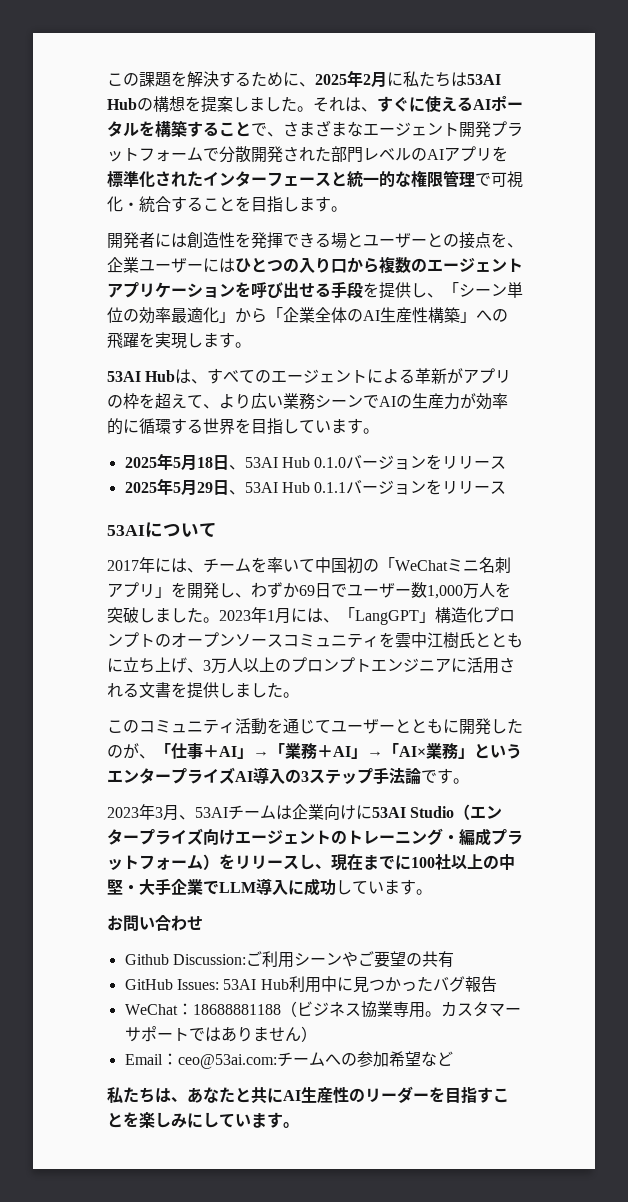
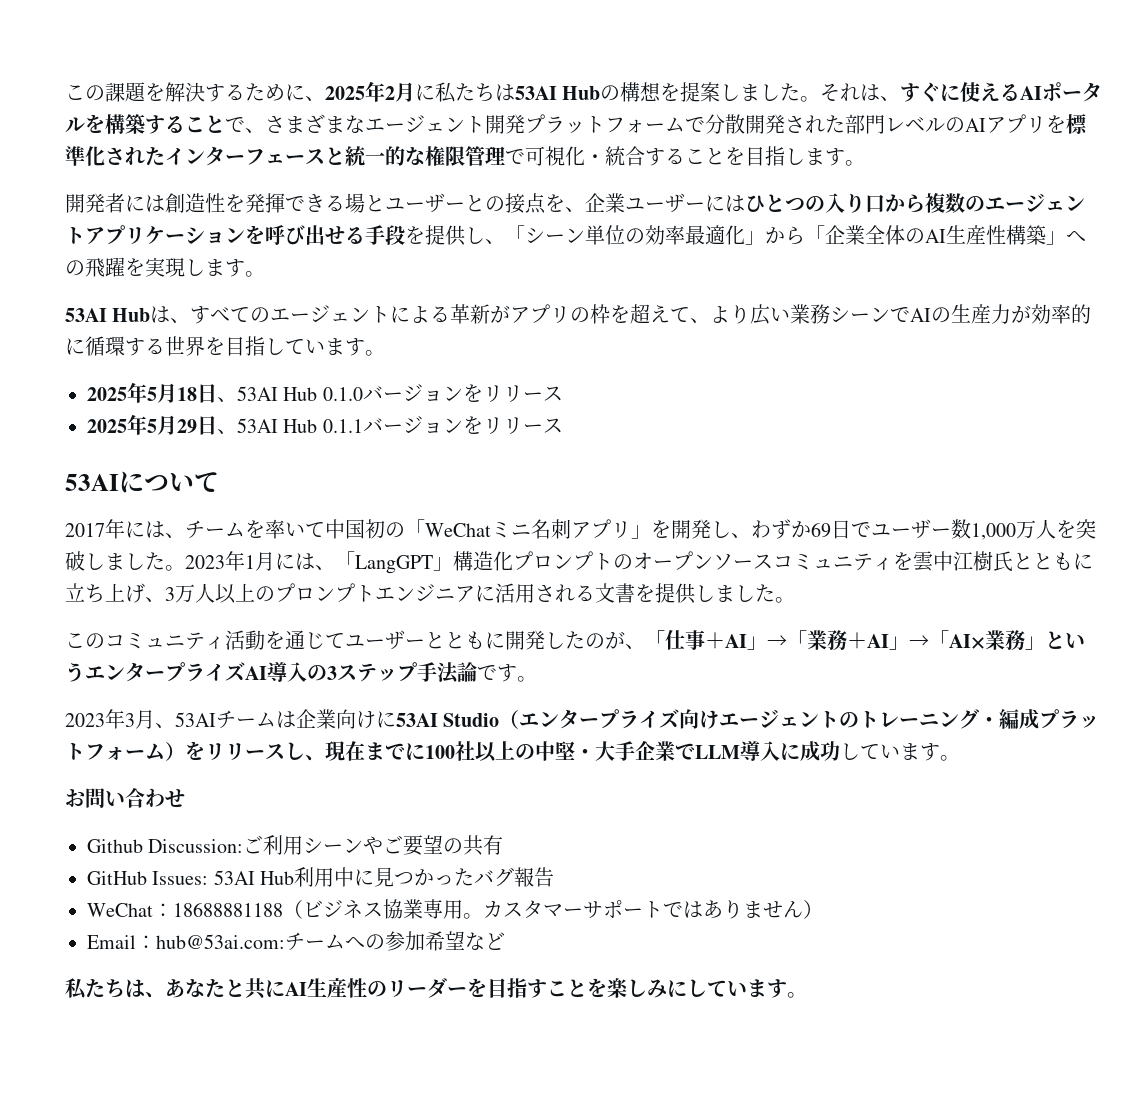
- Email：ceo@53ai.com:チームへの参加希望など
+ Email：hub@53ai.com:チームへの参加希望など

